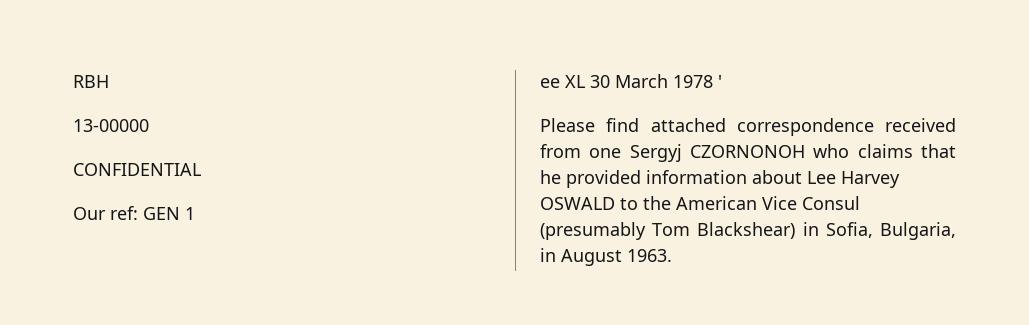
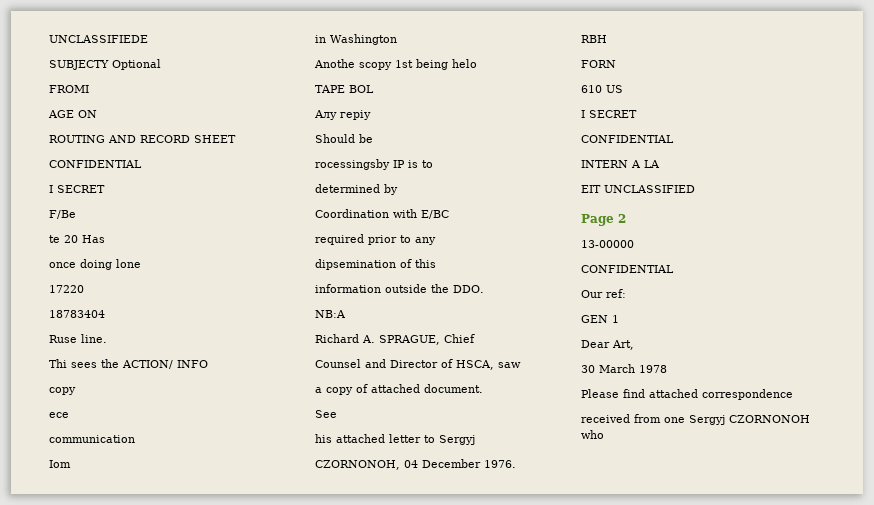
+ UNCLASSIFIEDE
+ SUBJECTY Optional
+ FROMI
+ AGE ON
+ ROUTING AND RECORD SHEET
+ CONFIDENTIAL
+ I SECRET
+ F/Be
+ te 20 Has
+ once doing lone
+ 17220
+ 18783404
+ Ruse line.
+ Thi sees the ACTION/ INFO
+ copy
+ ece
+ communication
+ Iom
+ in Washington
+ Anothe scopy 1st being helo
+ TAPE BOL
+ Алу геріу
+ Should be
+ rocessingsby IP is to
+ determined by
+ Coordination with E/BC
+ required prior to any
+ dipsemination of this
+ information outside the DDO.
+ NB:A
+ Richard A. SPRAGUE, Chief
+ Counsel and Director of HSCA, saw
+ a copy of attached document.
+ See
+ his attached letter to Sergyj
+ CZORNONOH, 04 December 1976.
  RBH
+ FORN
+ 610 US
+ I SECRET
+ CONFIDENTIAL
+ INTERN A LA
+ EIT UNCLASSIFIED
+ Page 2
- Our ref: GEN 1
+ Our ref:
+ GEN 1
- ee XL 30 March 1978 '
+ Dear Art,
+ 30 March 1978
- Please find attached correspondence received from one Sergyj CZORNONOH who claims that he provided information about Lee Harvey OSWALD to the American Vice Consul (presumably Tom Blackshear) in Sofia, Bulgaria, in August 1963.
+ Please find attached correspondence
+ received from one Sergyj CZORNONOH who

